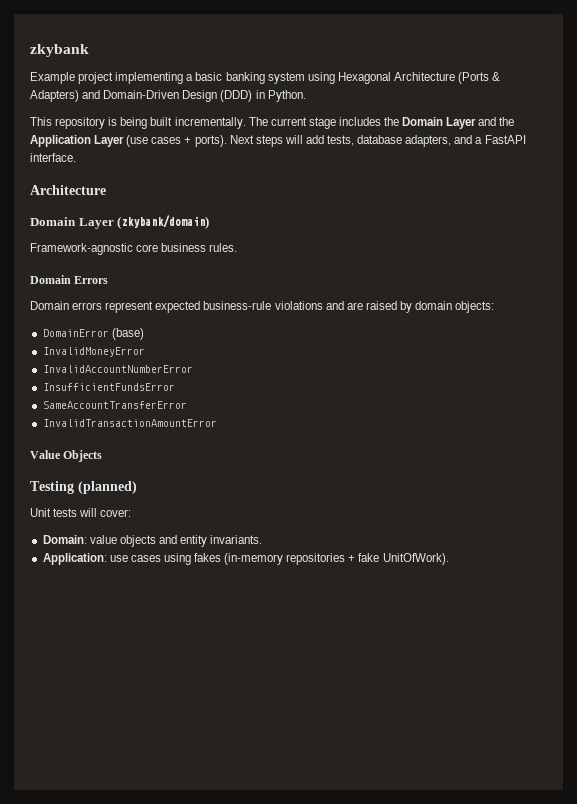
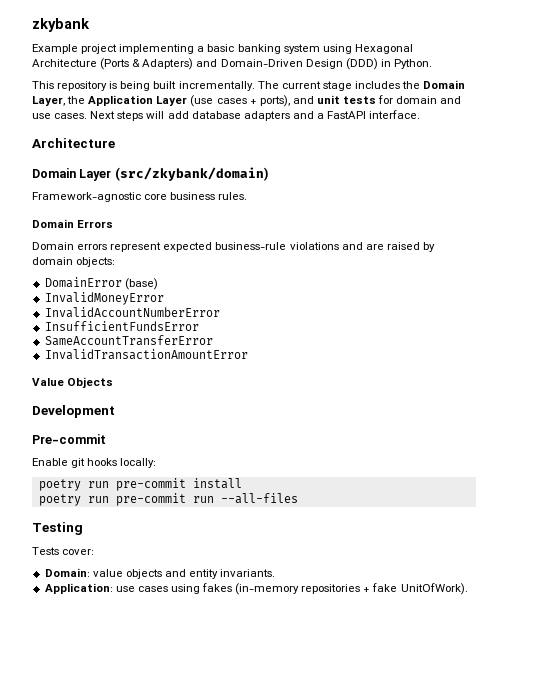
- The current stage includes the Domain Layer and the Application Layer (use cases + ports).
+ The current stage includes the Domain Layer, the Application Layer (use cases + ports), and unit tests for domain and use cases.
- Next steps will add tests, database adapters, and a FastAPI interface.
+ Next steps will add database adapters and a FastAPI interface.
- Domain Layer (zkybank/domain)
+ Domain Layer (src/zkybank/domain)
- Testing (planned)
- Unit tests will cover:
+ Development
+ Pre-commit
+ Enable git hooks locally:
+ poetry run pre-commit install
+ poetry run pre-commit run --all-files
+ Testing
+ Tests cover:

